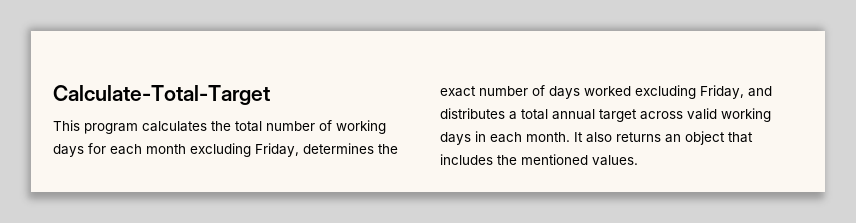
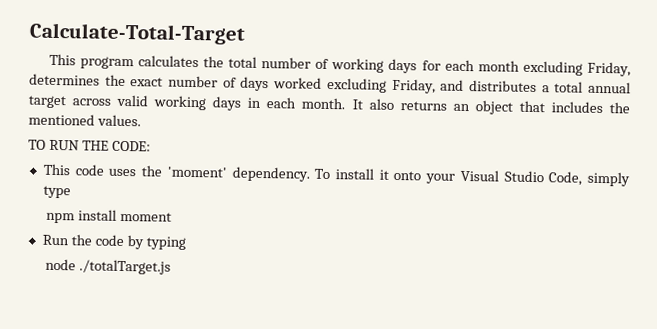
+ TO RUN THE CODE:
+ This code uses the 'moment' dependency. To install it onto your Visual Studio Code, simply type
+ npm install moment
+ Run the code by typing
+ node ./totalTarget.js

